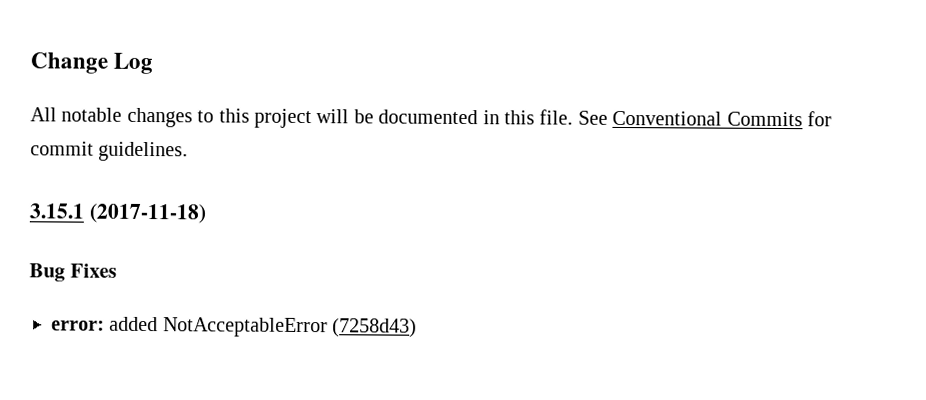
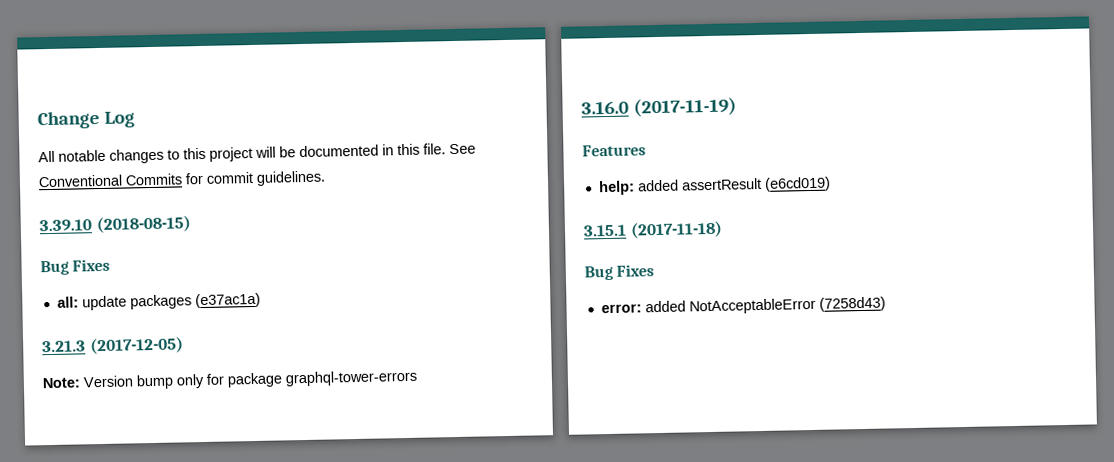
+ 3.39.10 (2018-08-15)
+ Bug Fixes
+ all: update packages (e37ac1a)
+ 3.21.3 (2017-12-05)
+ Note: Version bump only for package graphql-tower-errors
+ 3.16.0 (2017-11-19)
+ Features
+ help: added assertResult (e6cd019)

